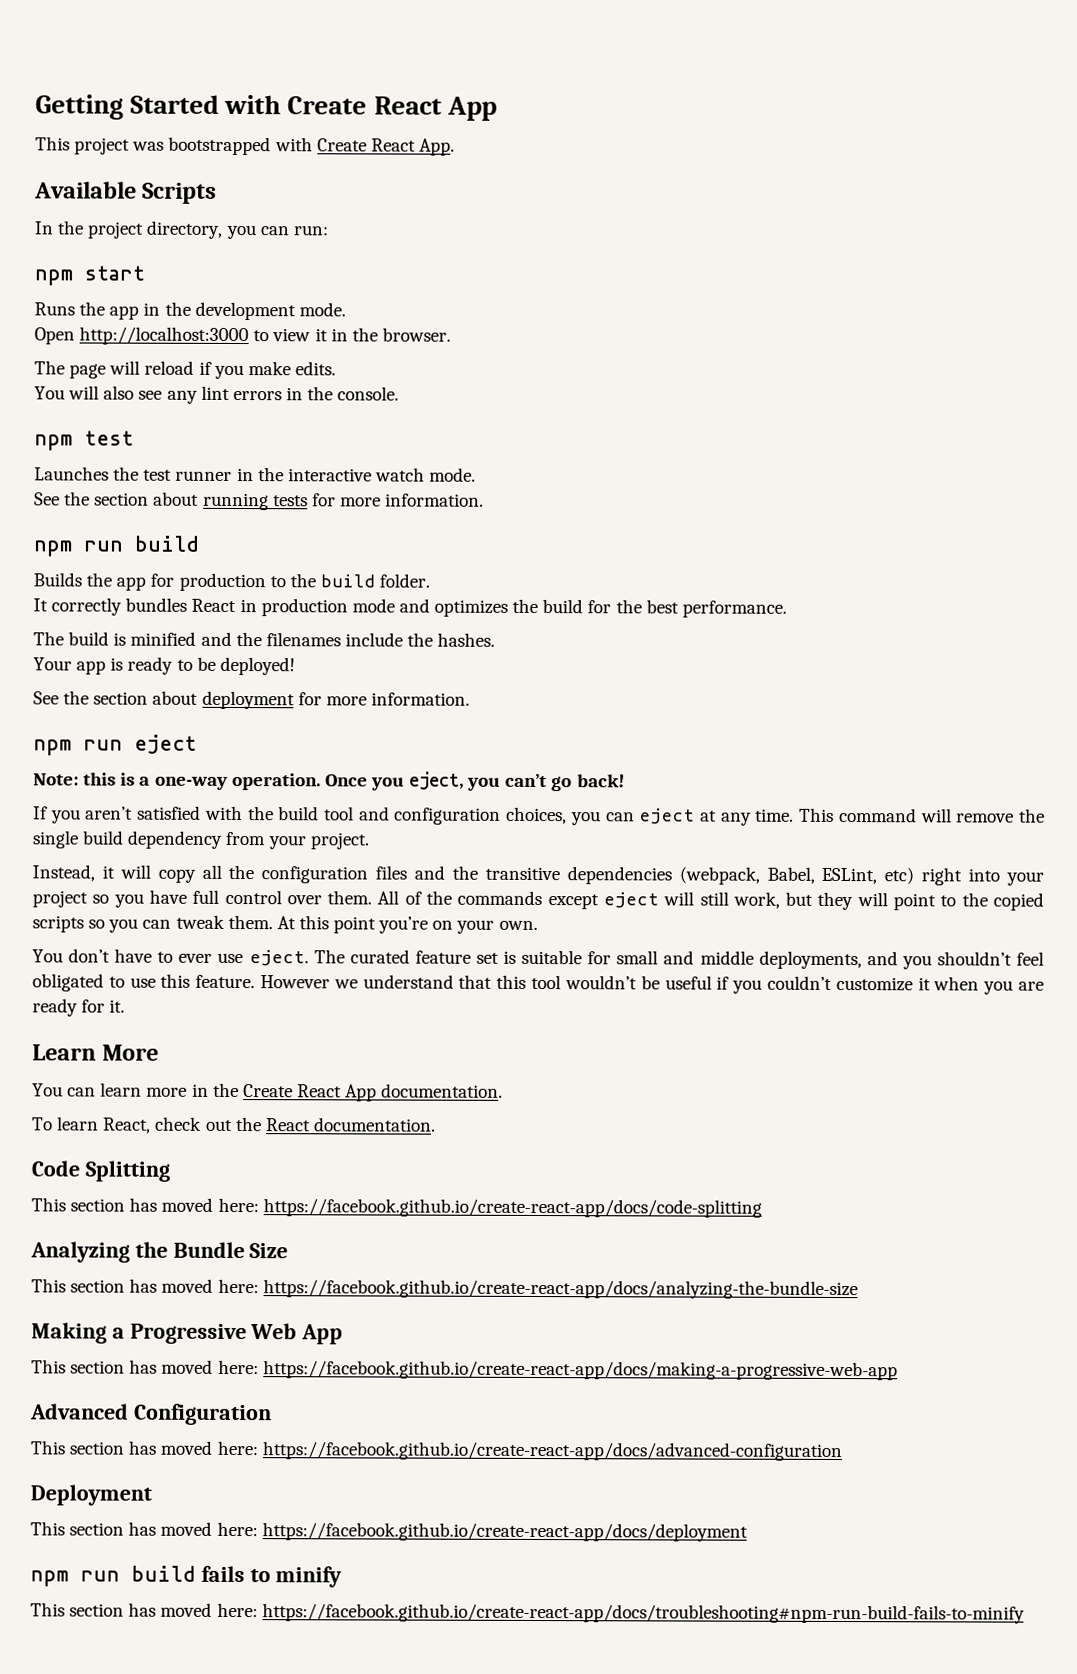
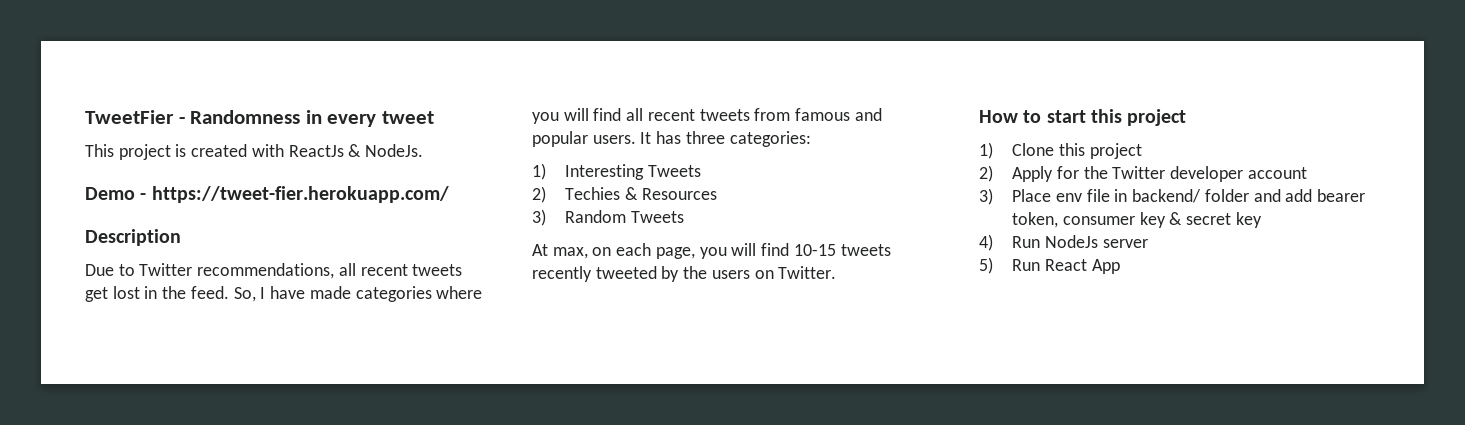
- Getting Started with Create React App
- This project was bootstrapped with Create React App.
- Available Scripts
- In the project directory, you can run:
- npm start
- Runs the app in the development mode.
- Open http://localhost:3000 to view it in the browser.
- The page will reload if you make edits.
- You will also see any lint errors in the console.
- npm test
- Launches the test runner in the interactive watch mode.
- See the section about running tests for more information.
- npm run build
- Builds the app for production to the build folder.
- It correctly bundles React in production mode and optimizes the build for the best performance.
- The build is minified and the filenames include the hashes.
- Your app is ready to be deployed!
- See the section about deployment for more information.
- npm run eject
- Note: this is a one-way operation. Once you eject, you can’t go back!
- If you aren’t satisfied with the build tool and configuration choices, you can eject at any time. This command will remove the single build dependency from your project.
- Instead, it will copy all the configuration files and the transitive dependencies (webpack, Babel, ESLint, etc) right into your project so you have full control over them. All of the commands except eject will still work, but they will point to the copied scripts so you can tweak them. At this point you’re on your own.
- You don’t have to ever use eject. The curated feature set is suitable for small and middle deployments, and you shouldn’t feel obligated to use this feature. However we understand that this tool wouldn’t be useful if you couldn’t customize it when you are ready for it.
- Learn More
- You can learn more in the Create React App documentation.
- To learn React, check out the React documentation.
- Code Splitting
- This section has moved here: https://facebook.github.io/create-react-app/docs/code-splitting
- Analyzing the Bundle Size
- This section has moved here: https://facebook.github.io/create-react-app/docs/analyzing-the-bundle-size
- Making a Progressive Web App
- This section has moved here: https://facebook.github.io/create-react-app/docs/making-a-progressive-web-app
- Advanced Configuration
- This section has moved here: https://facebook.github.io/create-react-app/docs/advanced-configuration
- Deployment
- This section has moved here: https://facebook.github.io/create-react-app/docs/deployment
- npm run build fails to minify
- This section has moved here: https://facebook.github.io/create-react-app/docs/troubleshooting#npm-run-build-fails-to-minify
+ TweetFier - Randomness in every tweet
+ This project is created with ReactJs & NodeJs.
+ Demo - https://tweet-fier.herokuapp.com/
+ Description
+ Due to Twitter recommendations, all recent tweets get lost in the feed. So, I have made categories where you will find all recent tweets from famous and popular users. It has three categories:
+ 1) Interesting Tweets
+ 2) Techies & Resources
+ 3) Random Tweets
+ At max, on each page, you will find 10-15 tweets recently tweeted by the users on Twitter.
+ How to start this project
+ 1) Clone this project
+ 2) Apply for the Twitter developer account
+ 3) Place env file in backend/ folder and add bearer token, consumer key & secret key
+ 4) Run NodeJs server
+ 5) Run React App

